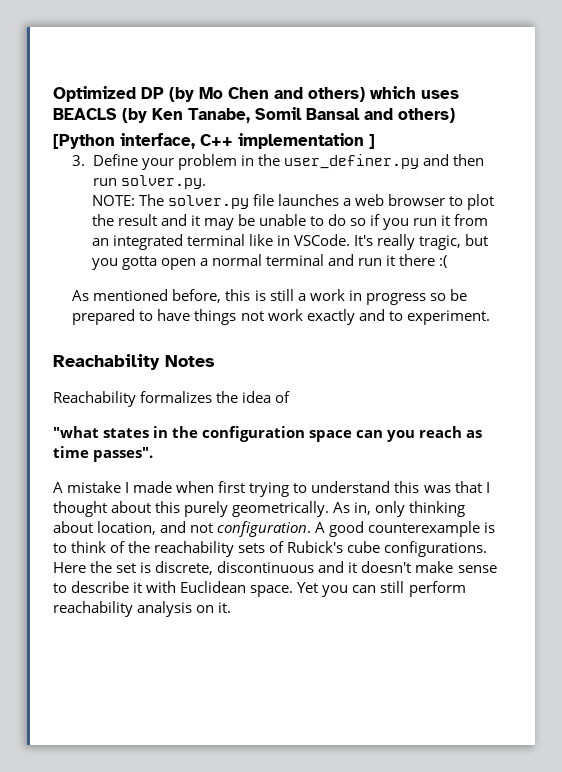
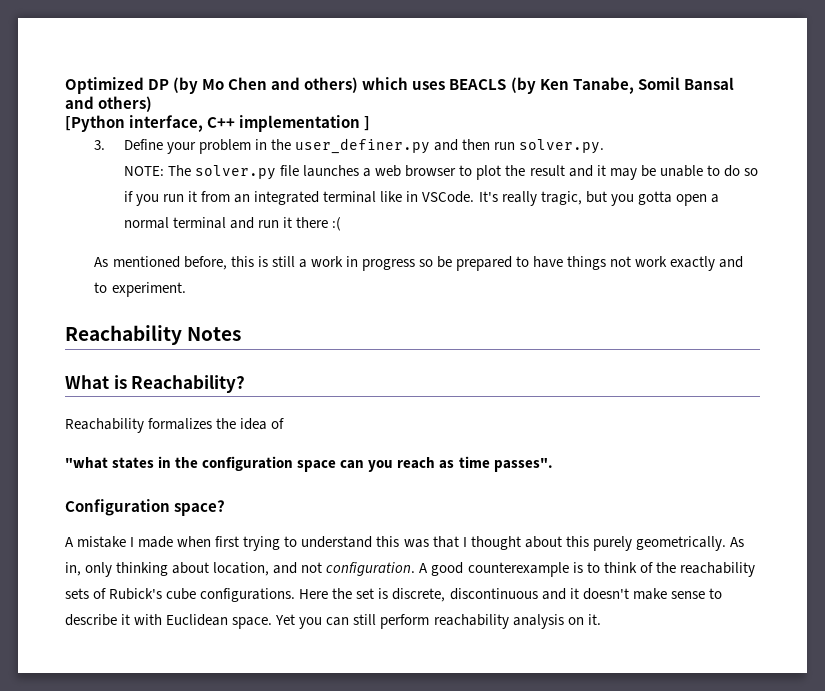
+ What is Reachability?
+ Configuration space?

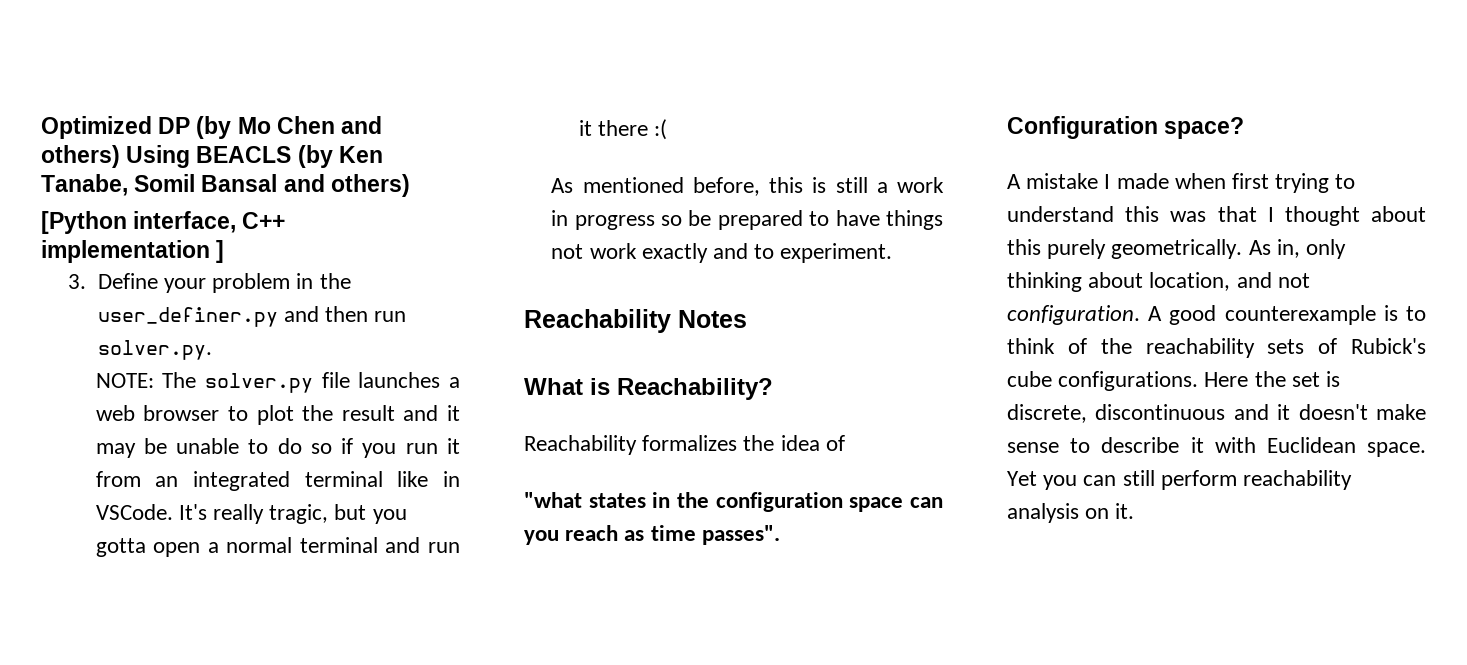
- Optimized DP (by Mo Chen and others) which uses BEACLS (by Ken Tanabe, Somil Bansal and others)
+ Optimized DP (by Mo Chen and others) Using BEACLS (by Ken Tanabe, Somil Bansal and others)

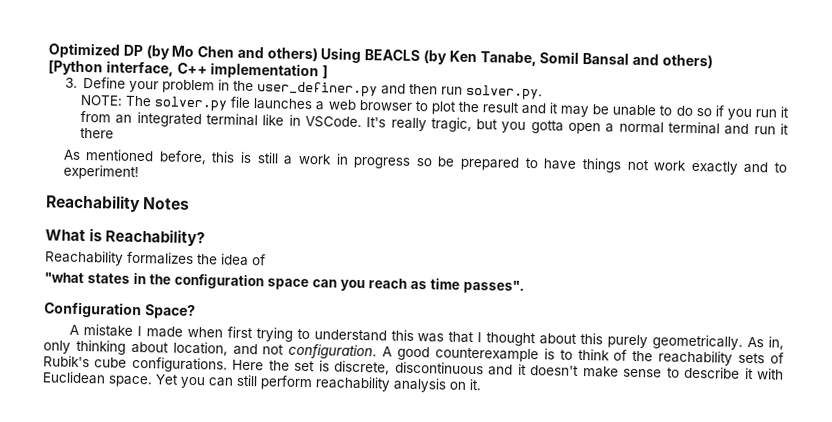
- It's really tragic, but you gotta open a normal terminal and run it there :(
+ It's really tragic, but you gotta open a normal terminal and run it there
- As mentioned before, this is still a work in progress so be prepared to have things not work exactly and to experiment.
+ As mentioned before, this is still a work in progress so be prepared to have things not work exactly and to experiment!
- Configuration space?
+ Configuration Space?
- A good counterexample is to think of the reachability sets of Rubick's cube configurations.
+ A good counterexample is to think of the reachability sets of Rubik's cube configurations.

